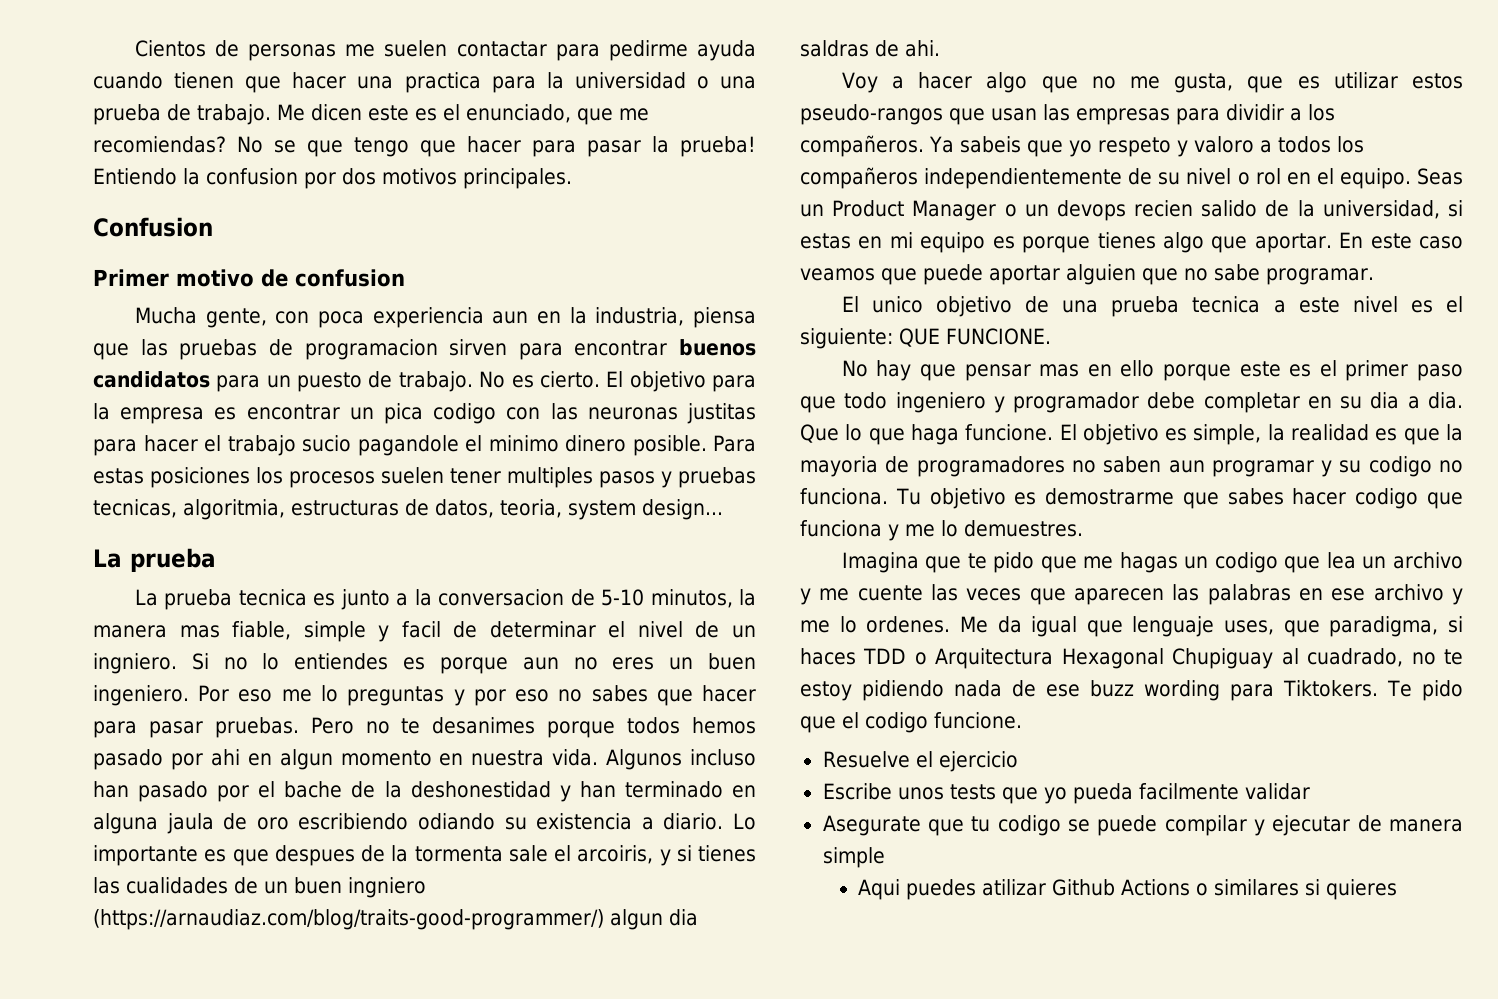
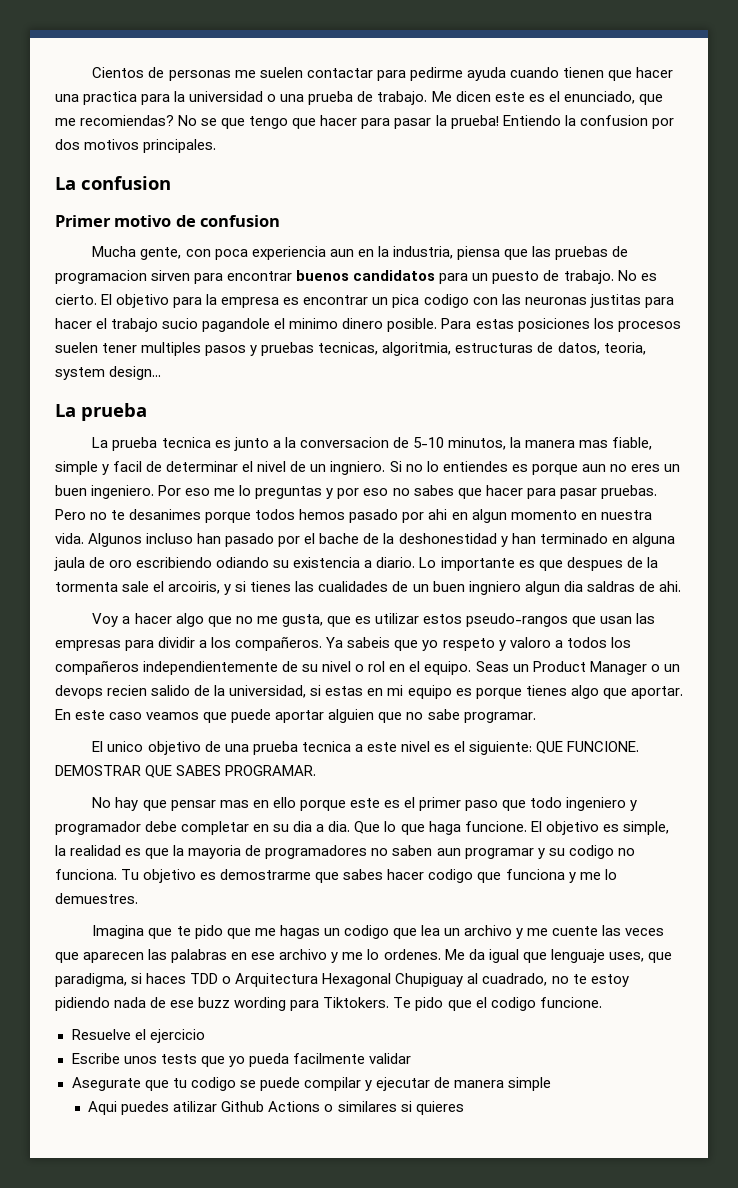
- Confusion
+ La confusion
- Lo importante es que despues de la tormenta sale el arcoiris, y si tienes las cualidades de un buen ingniero (https://arnaudiaz.com/blog/traits-good-programmer/) algun dia saldras de ahi.
+ Lo importante es que despues de la tormenta sale el arcoiris, y si tienes las cualidades de un buen ingniero algun dia saldras de ahi.
+ DEMOSTRAR QUE SABES PROGRAMAR.

